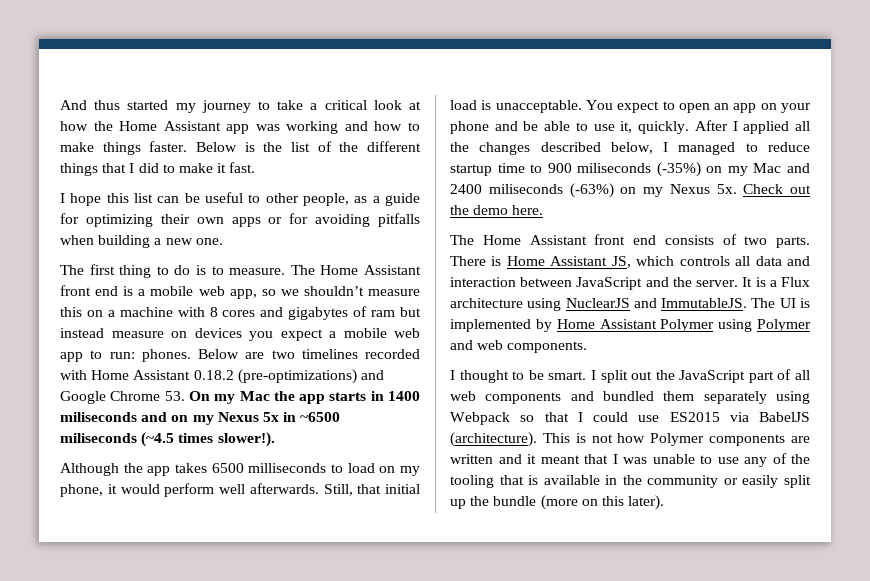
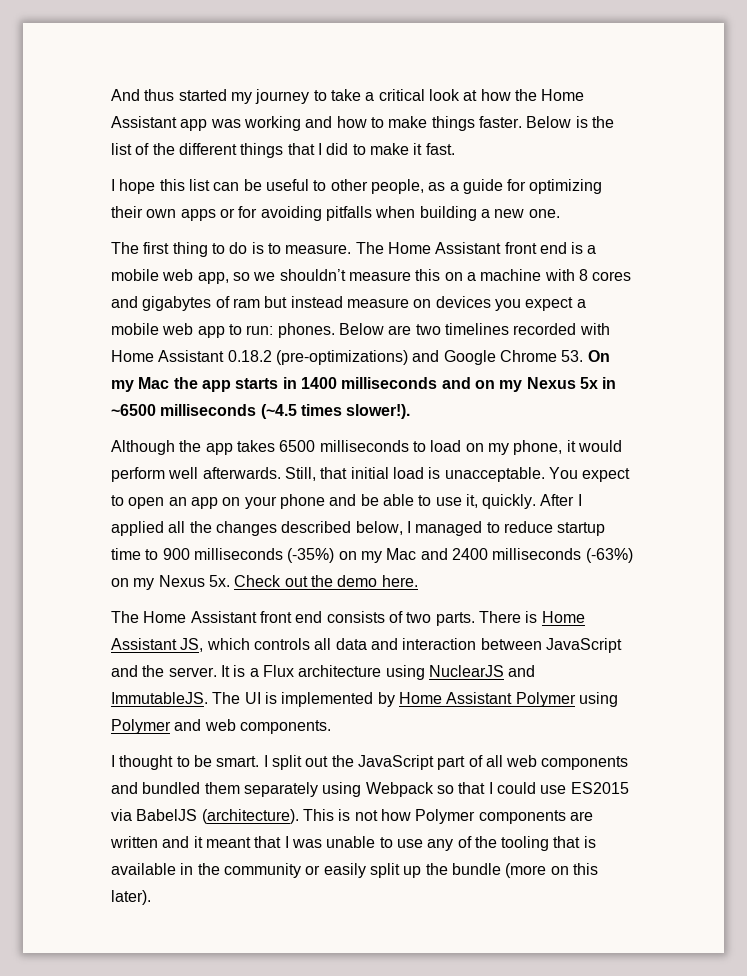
- Below are two timelines recorded with Home Assistant 0.18.2 (pre-optimizations) and Google Chrome 53. On my Mac the app starts in 1400 miliseconds and on my Nexus 5x in ~6500 miliseconds (~4.5 times slower!).
+ Below are two timelines recorded with Home Assistant 0.18.2 (pre-optimizations) and Google Chrome 53. On my Mac the app starts in 1400 milliseconds and on my Nexus 5x in ~6500 milliseconds (~4.5 times slower!).
- After I applied all the changes described below, I managed to reduce startup time to 900 miliseconds (-35%) on my Mac and 2400 miliseconds (-63%) on my Nexus 5x.
+ After I applied all the changes described below, I managed to reduce startup time to 900 milliseconds (-35%) on my Mac and 2400 milliseconds (-63%) on my Nexus 5x.

